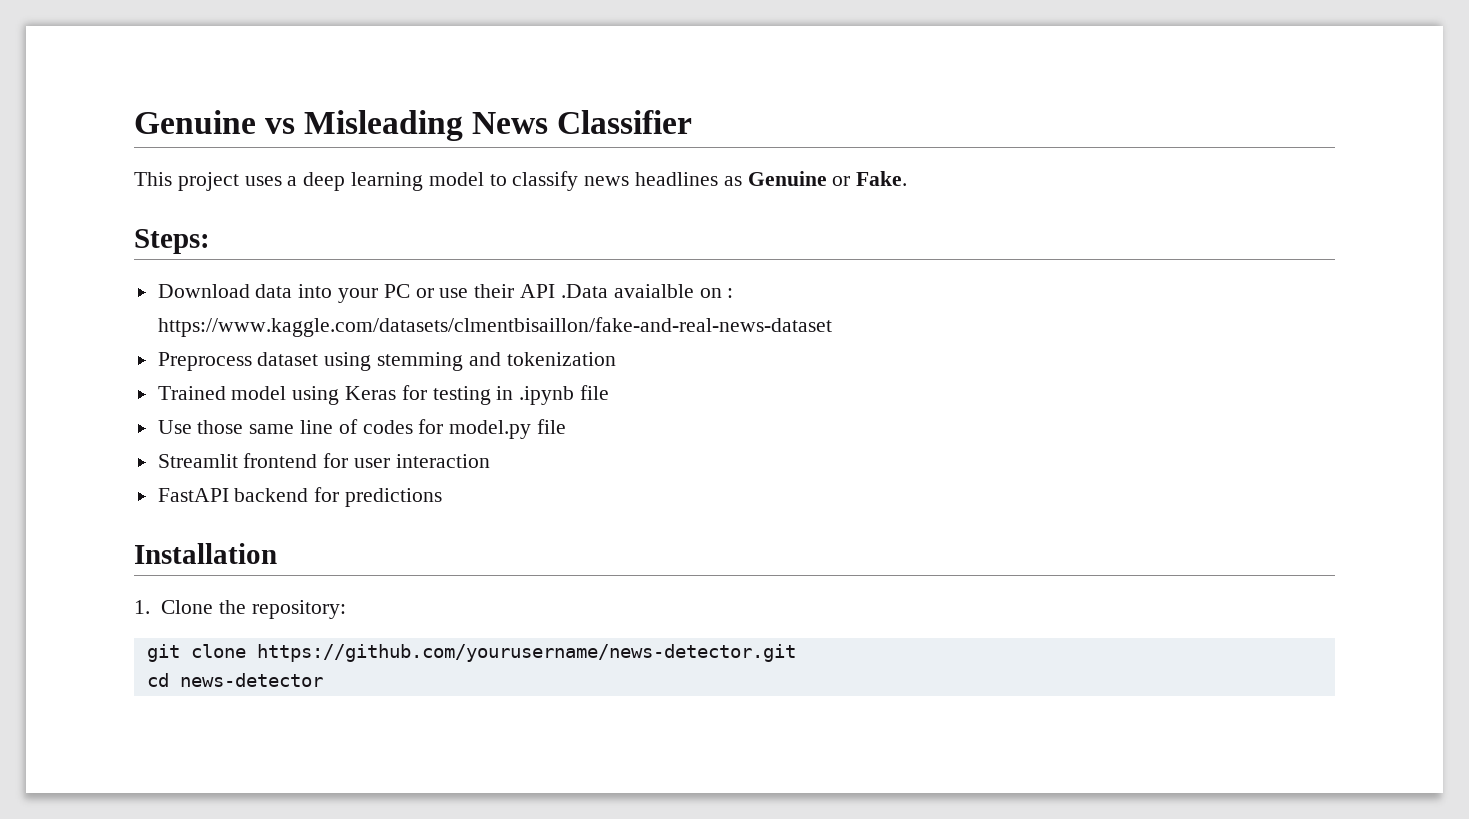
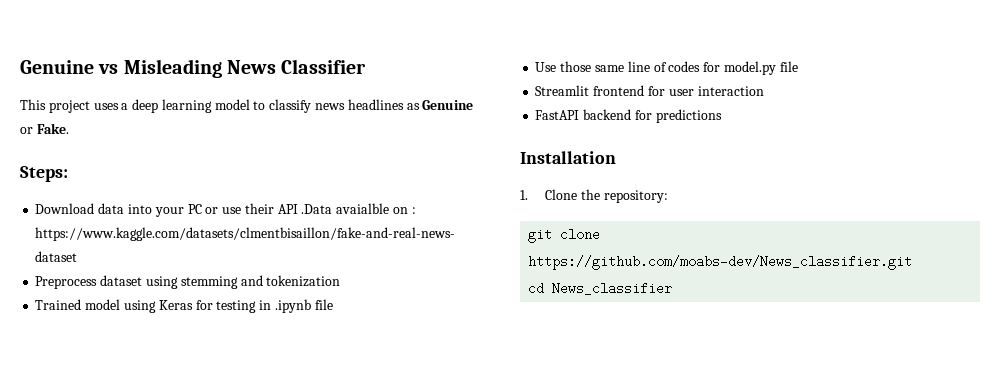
- git clone https://github.com/yourusername/news-detector.git
+ git clone https://github.com/moabs-dev/News_classifier.git
- cd news-detector
+ cd News_classifier

